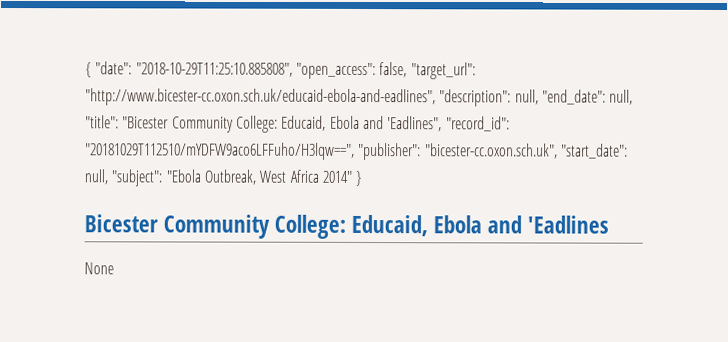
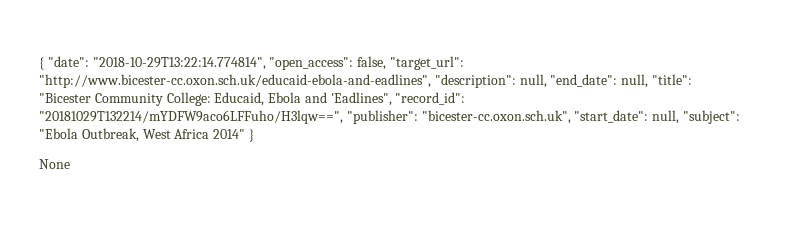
- { "date": "2018-10-29T11:25:10.885808", "open_access": false, "target_url": "http://www.bicester-cc.oxon.sch.uk/educaid-ebola-and-eadlines", "description": null, "end_date": null, "title": "Bicester Community College: Educaid, Ebola and 'Eadlines", "record_id": "20181029T112510/mYDFW9aco6LFFuho/H3lqw==", "publisher": "bicester-cc.oxon.sch.uk", "start_date": null, "subject": "Ebola Outbreak, West Africa 2014" }
+ { "date": "2018-10-29T13:22:14.774814", "open_access": false, "target_url": "http://www.bicester-cc.oxon.sch.uk/educaid-ebola-and-eadlines", "description": null, "end_date": null, "title": "Bicester Community College: Educaid, Ebola and 'Eadlines", "record_id": "20181029T132214/mYDFW9aco6LFFuho/H3lqw==", "publisher": "bicester-cc.oxon.sch.uk", "start_date": null, "subject": "Ebola Outbreak, West Africa 2014" }
- Bicester Community College: Educaid, Ebola and 'Eadlines

